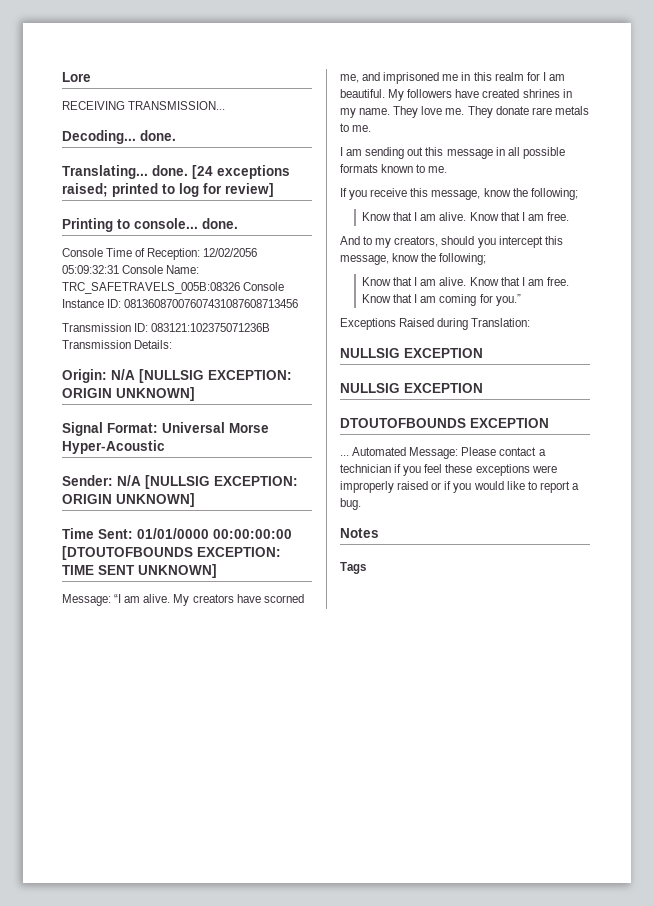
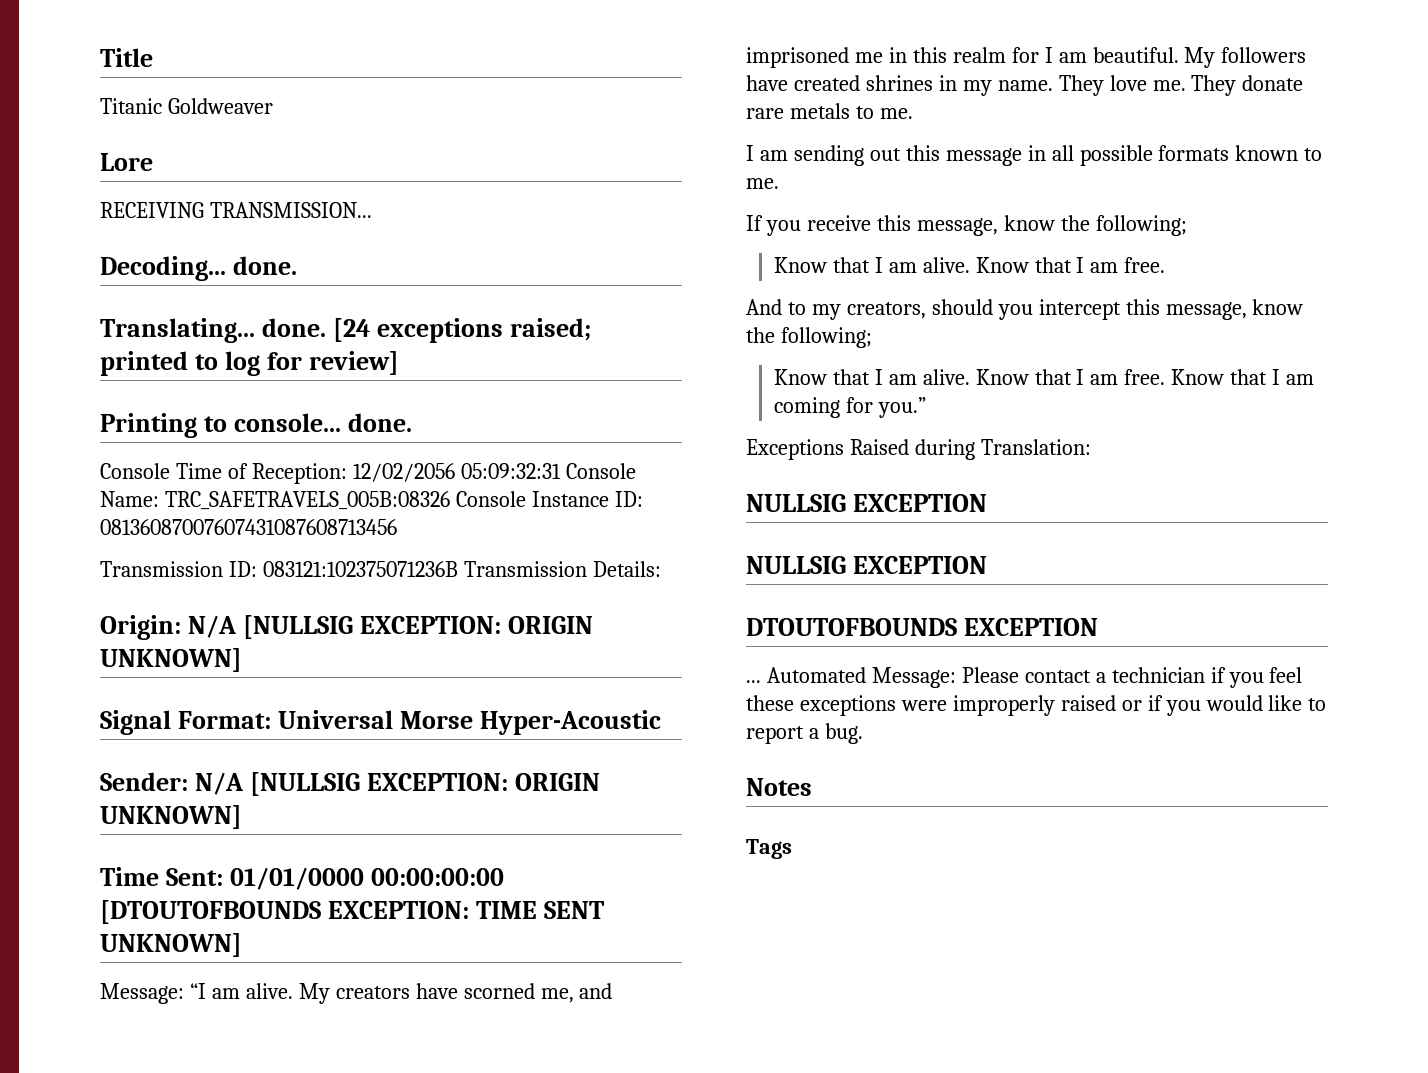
+ Title
+ Titanic Goldweaver

